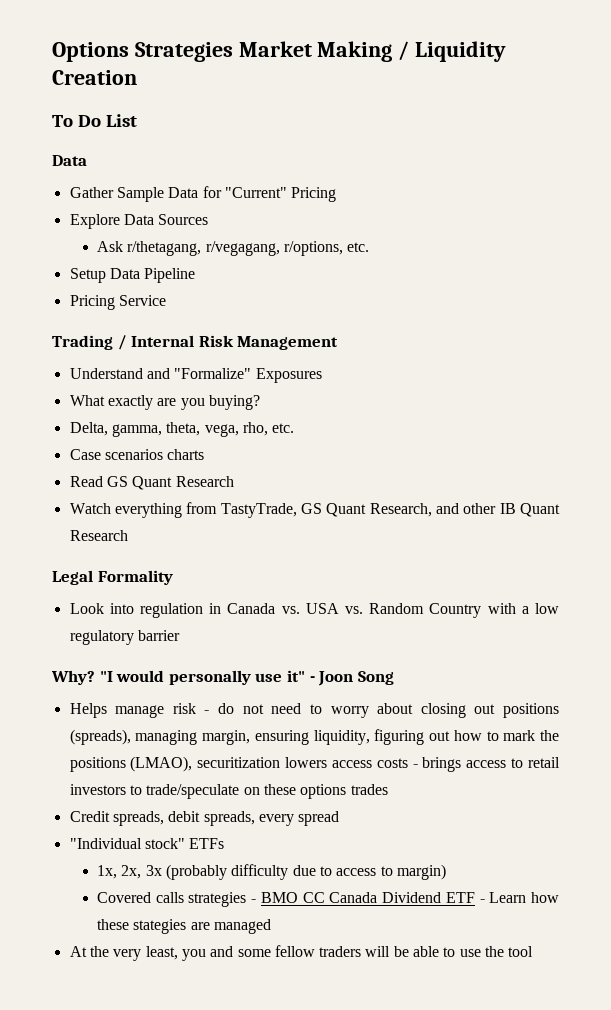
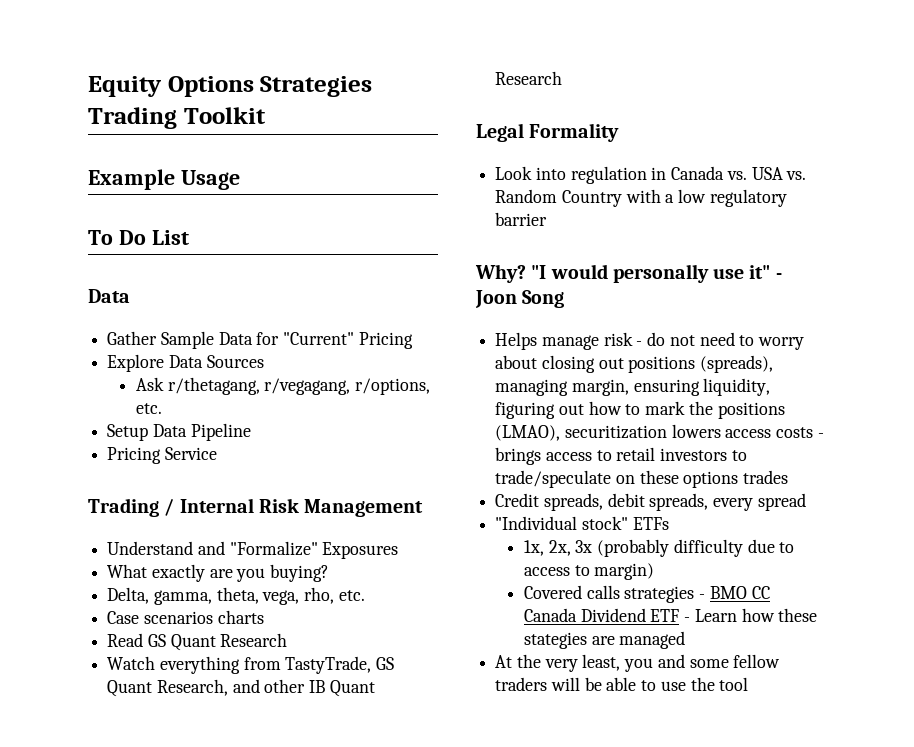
- Options Strategies Market Making / Liquidity Creation
+ Equity Options Strategies Trading Toolkit
+ Example Usage

